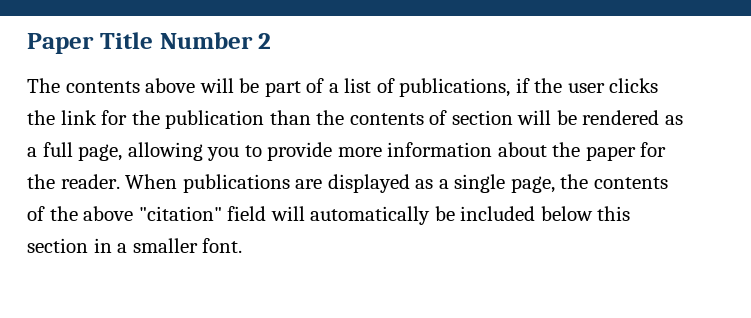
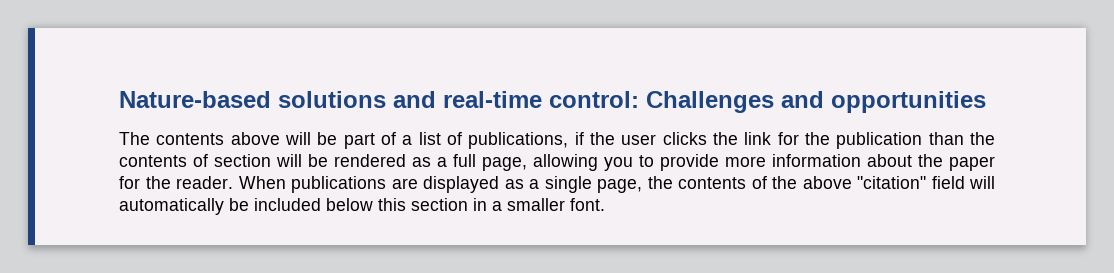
- Paper Title Number 2
+ Nature-based solutions and real-time control: Challenges and opportunities

